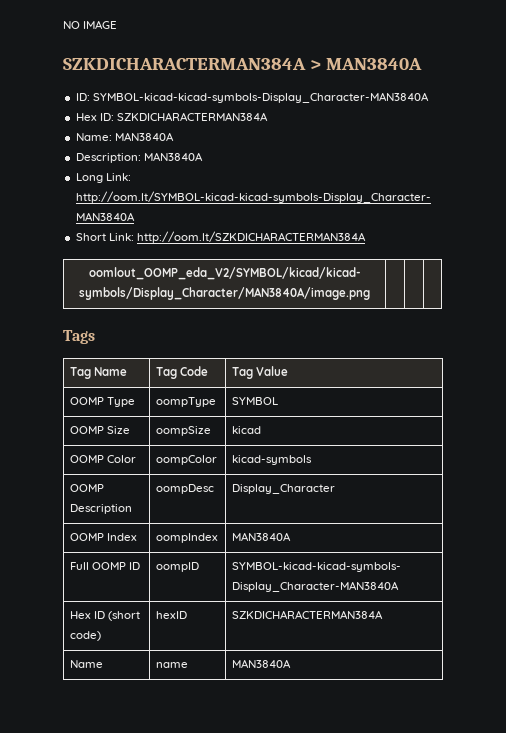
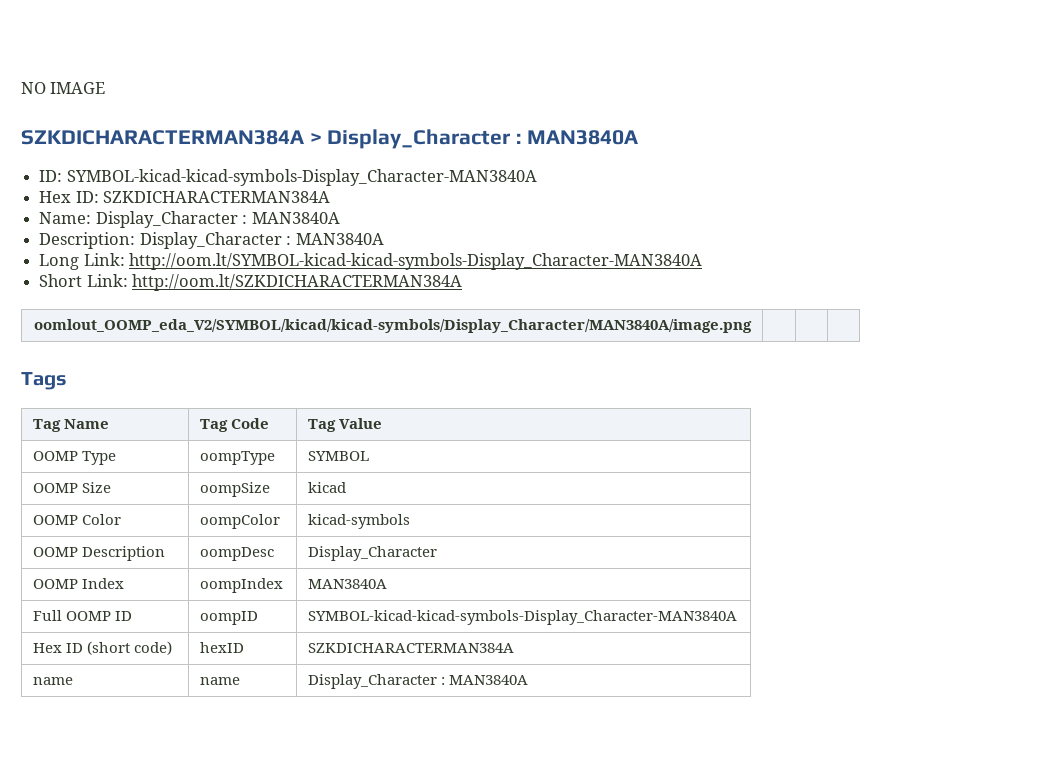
- SZKDICHARACTERMAN384A > MAN3840A
+ SZKDICHARACTERMAN384A > Display_Character : MAN3840A
- Name: MAN3840A
+ Name: Display_Character : MAN3840A
- Description: MAN3840A
+ Description: Display_Character : MAN3840A
- Name | name | MAN3840A
+ name | name | Display_Character : MAN3840A

